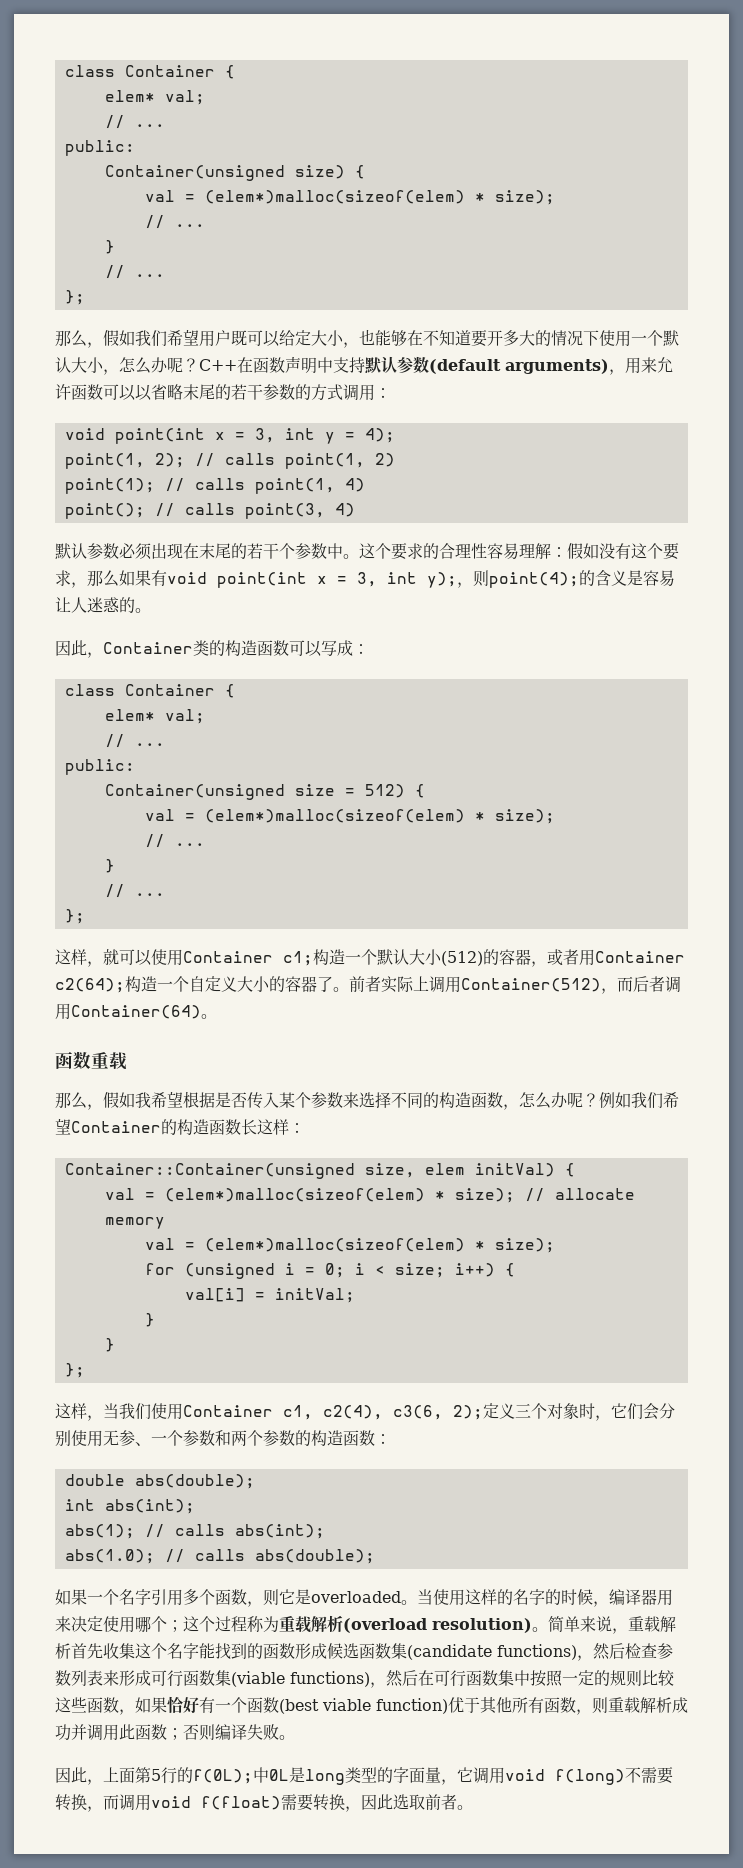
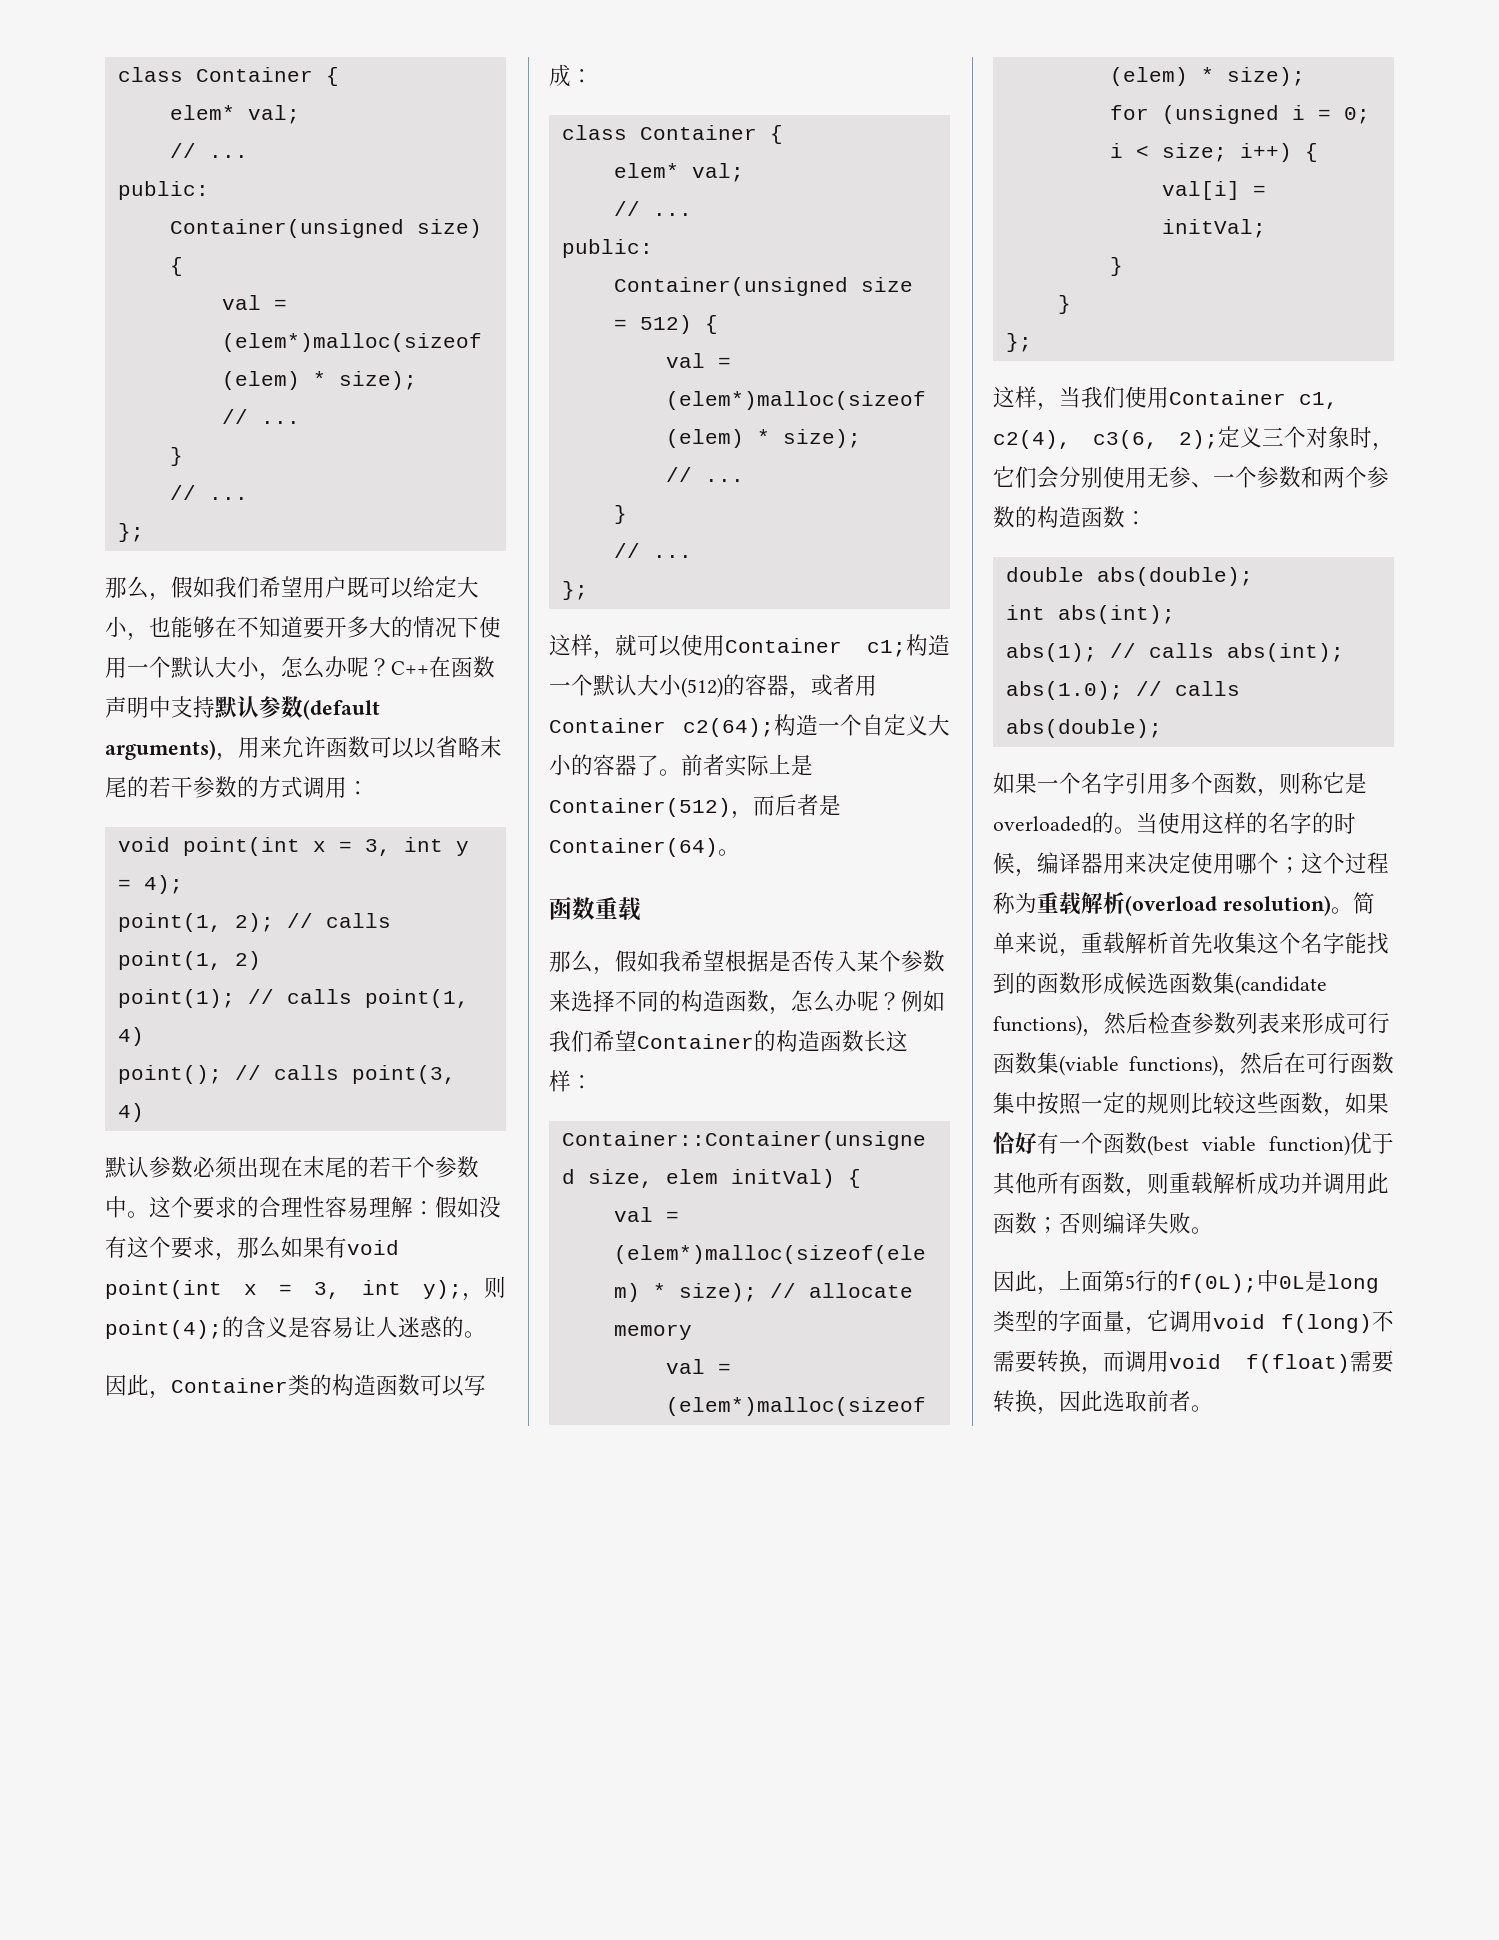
- 前者实际上调用Container(512)，而后者调用Container(64)。
+ 前者实际上是Container(512)，而后者是Container(64)。
- 如果一个名字引用多个函数，则它是overloaded。
+ 如果一个名字引用多个函数，则称它是overloaded的。

